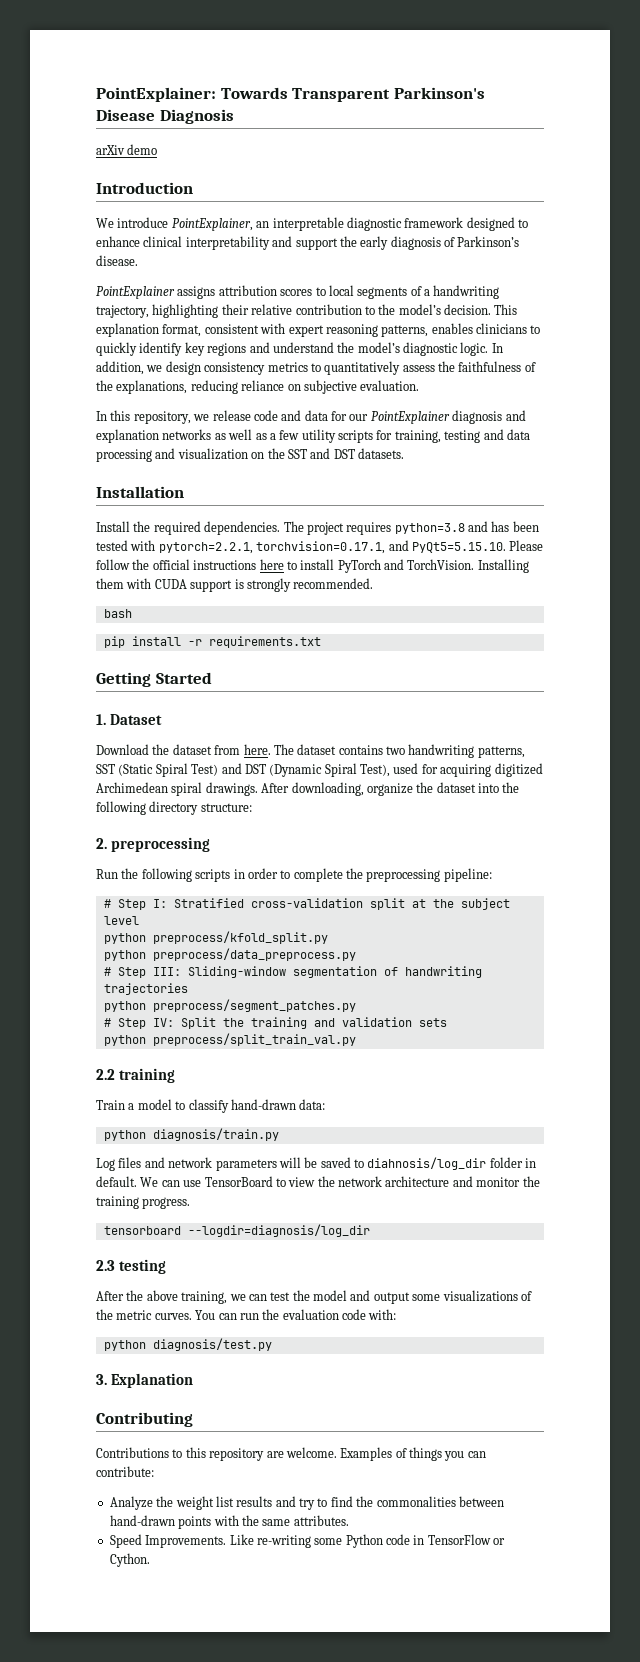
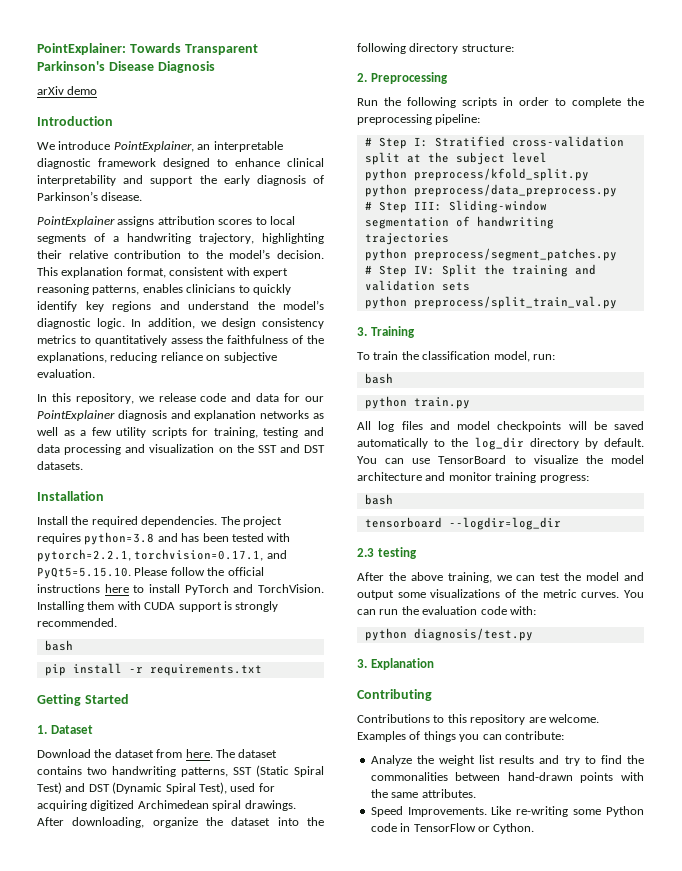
- 2. preprocessing
+ 2. Preprocessing
- 2.2 training
- Train a model to classify hand-drawn data:
- python diagnosis/train.py
- Log files and network parameters will be saved to diahnosis/log_dir folder in default. We can use TensorBoard to view the network architecture and monitor the training progress.
+ 3. Training
+ To train the classification model, run:
+ bash
+ python train.py
+ All log files and model checkpoints will be saved automatically to the log_dir directory by default. You can use TensorBoard to visualize the model architecture and monitor training progress:
+ bash
- tensorboard --logdir=diagnosis/log_dir
+ tensorboard --logdir=log_dir

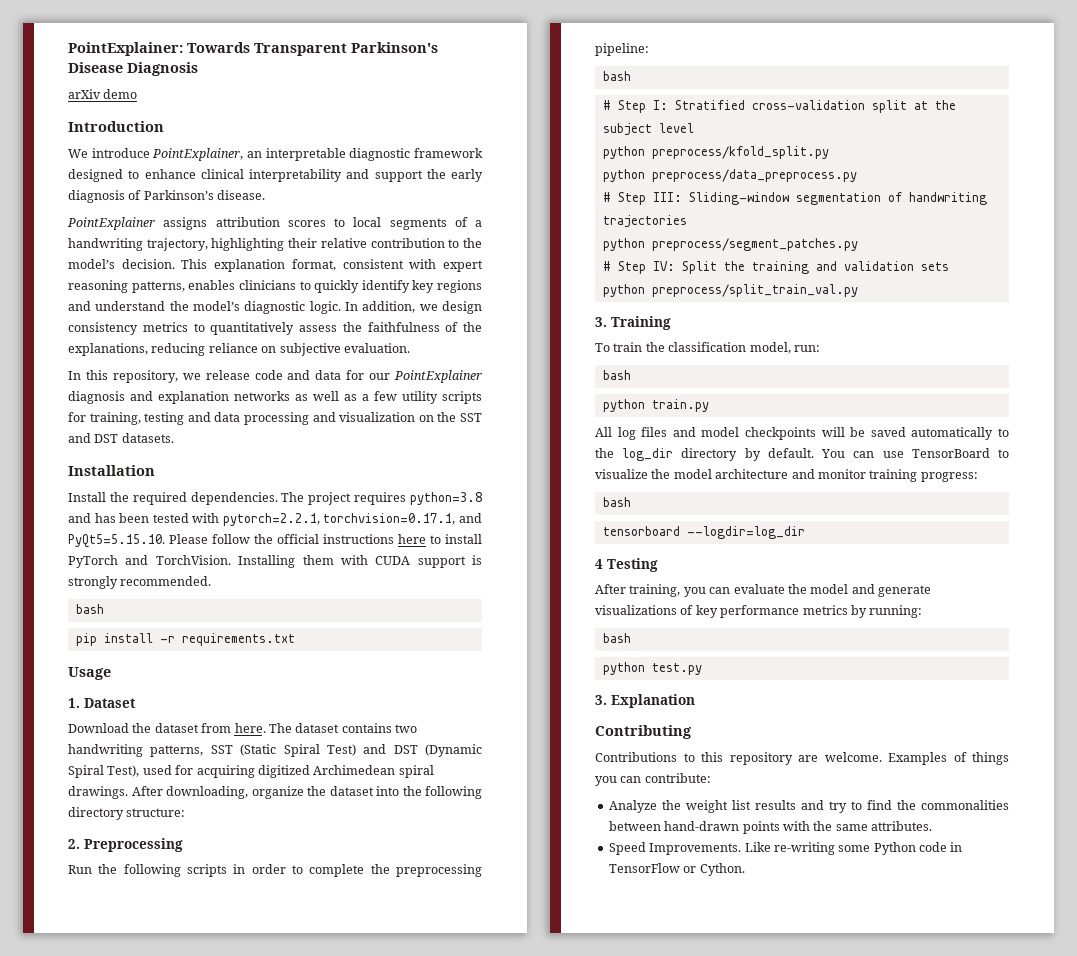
- Getting Started
+ Usage
  Run the following scripts in order to complete the preprocessing pipeline:
+ bash
- 2.3 testing
- After the above training, we can test the model and output some visualizations of the metric curves. You can run the evaluation code with:
- python diagnosis/test.py
+ 4 Testing
+ After training, you can evaluate the model and generate visualizations of key performance metrics by running:
+ bash
+ python test.py

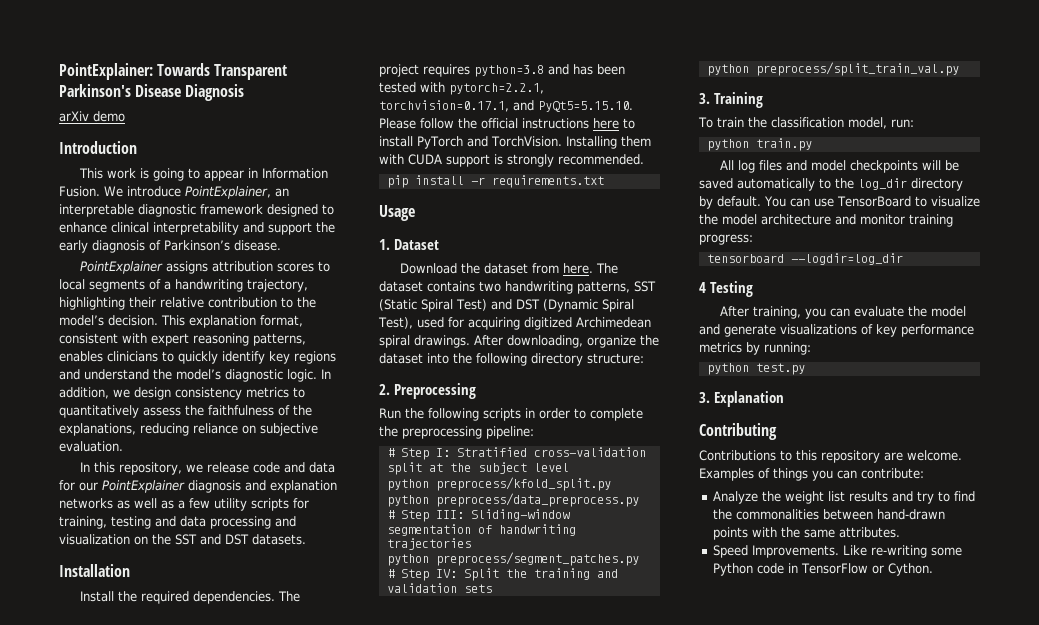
+ This work is going to appear in Information Fusion.
  Installing them with CUDA support is strongly recommended.
- bash
  Run the following scripts in order to complete the preprocessing pipeline:
- bash
  To train the classification model, run:
- bash
  You can use TensorBoard to visualize the model architecture and monitor training progress:
- bash
  After training, you can evaluate the model and generate visualizations of key performance metrics by running:
- bash

